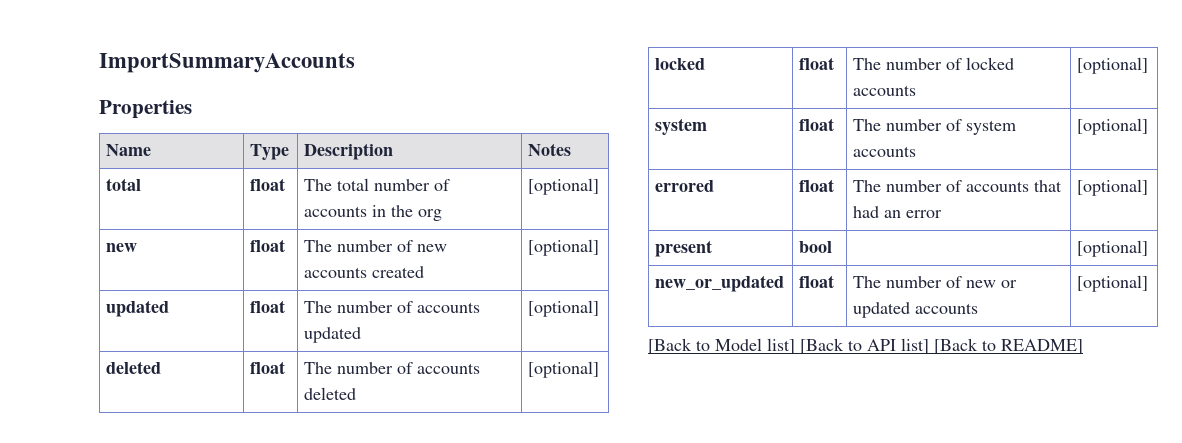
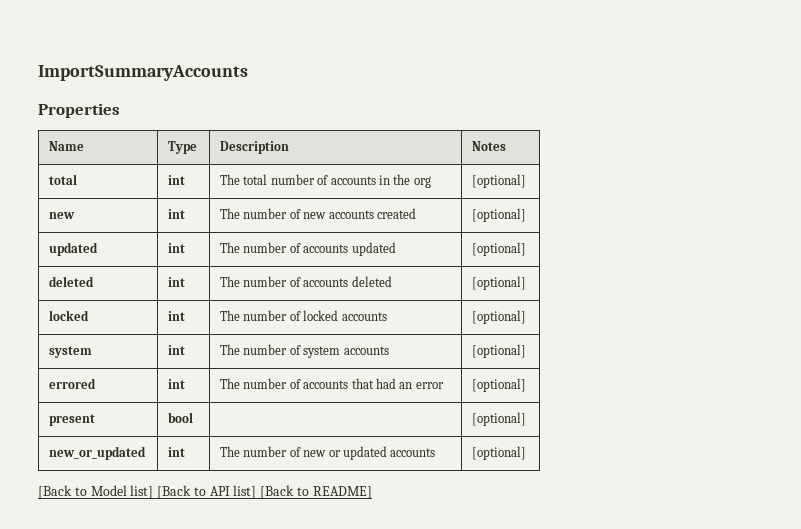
- total | float | The total number of accounts in the org | [optional]
+ total | int | The total number of accounts in the org | [optional]
- new | float | The number of new accounts created | [optional]
+ new | int | The number of new accounts created | [optional]
- updated | float | The number of accounts updated | [optional]
+ updated | int | The number of accounts updated | [optional]
- deleted | float | The number of accounts deleted | [optional]
+ deleted | int | The number of accounts deleted | [optional]
- locked | float | The number of locked accounts | [optional]
+ locked | int | The number of locked accounts | [optional]
- system | float | The number of system accounts | [optional]
+ system | int | The number of system accounts | [optional]
- errored | float | The number of accounts that had an error | [optional]
+ errored | int | The number of accounts that had an error | [optional]
- new_or_updated | float | The number of new or updated accounts | [optional]
+ new_or_updated | int | The number of new or updated accounts | [optional]

